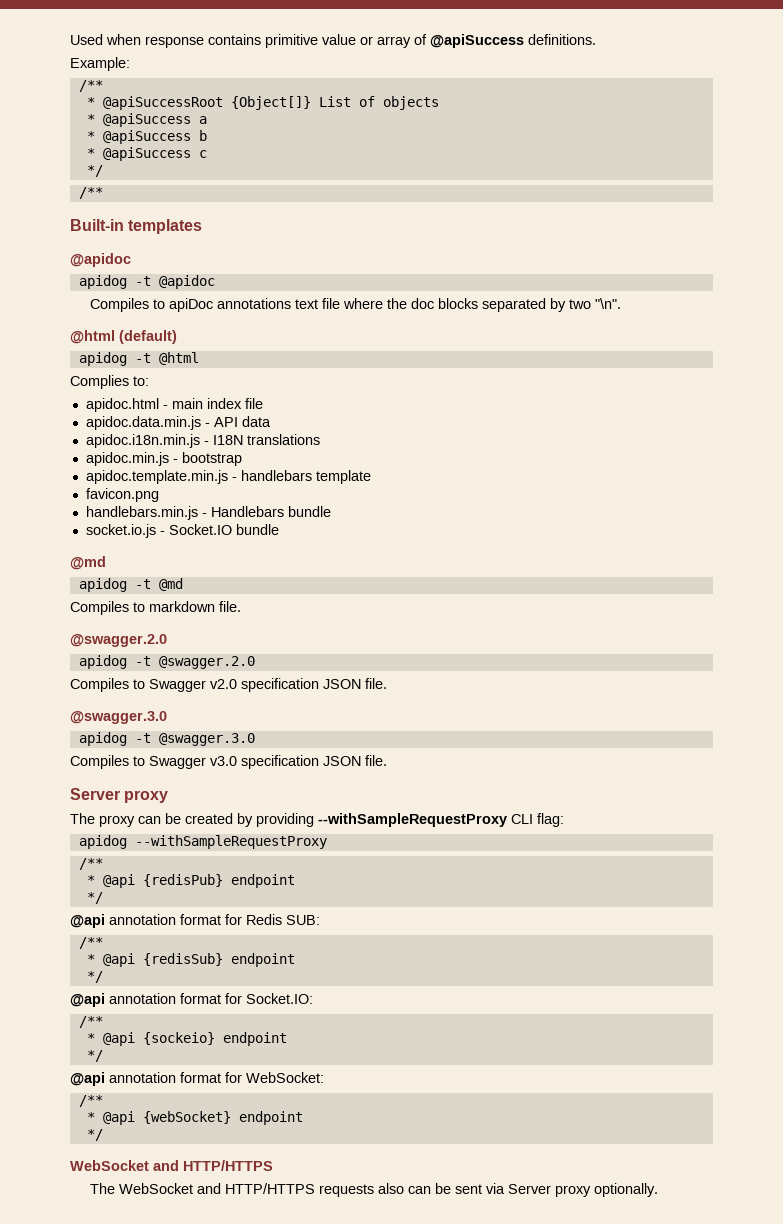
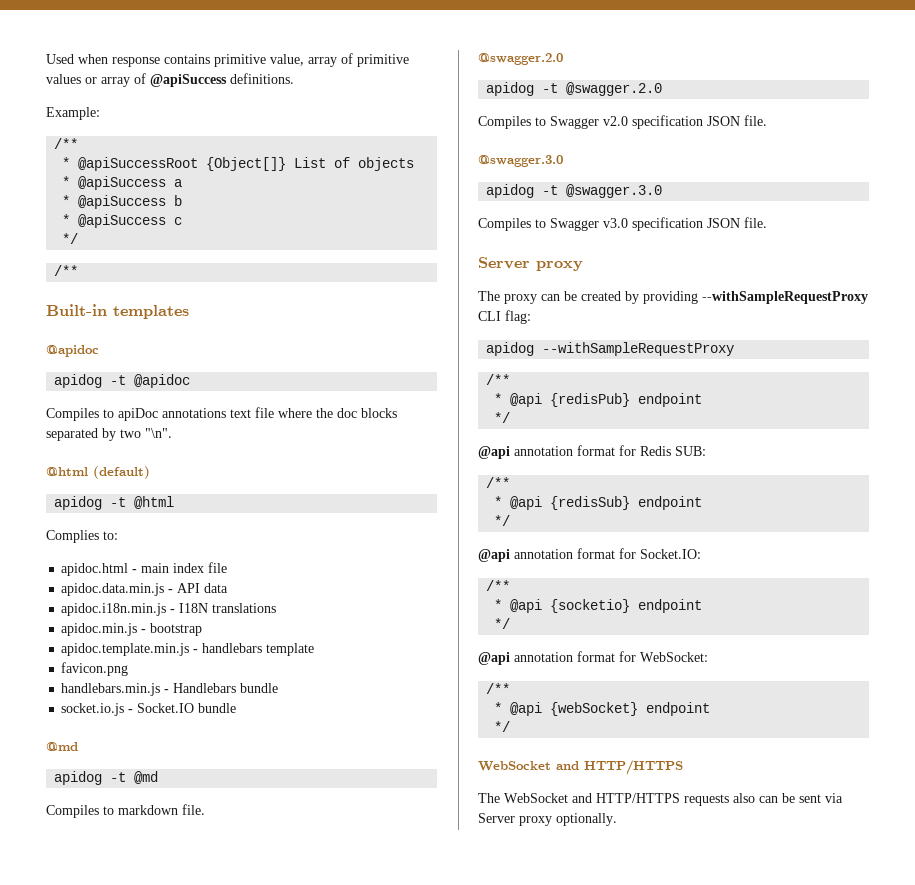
- Used when response contains primitive value or array of @apiSuccess definitions.
+ Used when response contains primitive value, array of primitive values or array of @apiSuccess definitions.
- * @api {sockeio} endpoint
+ * @api {socketio} endpoint

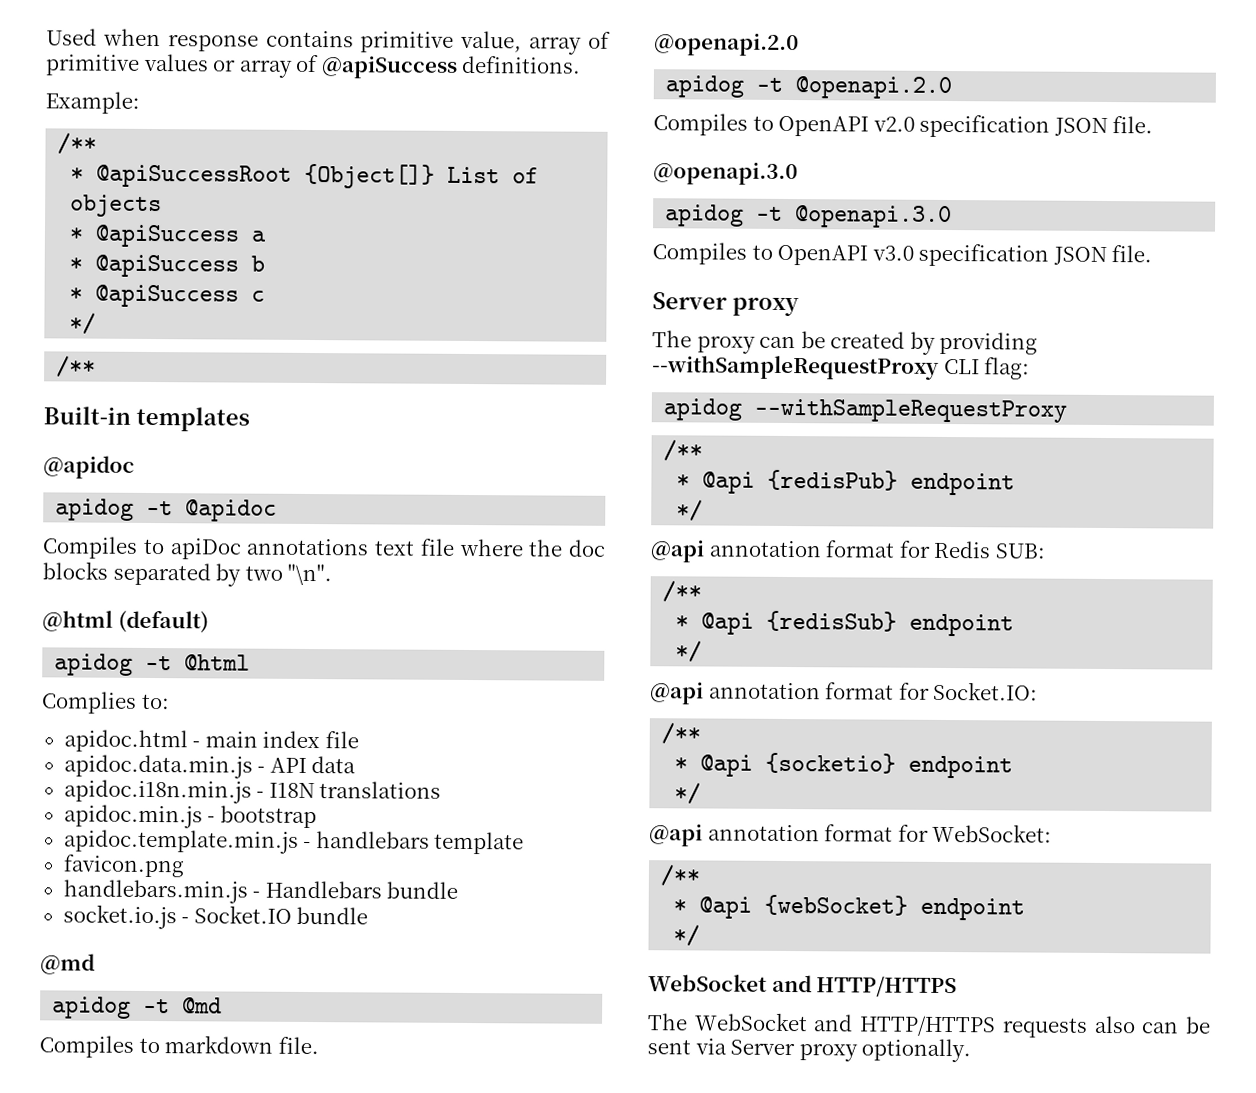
  Compiles to markdown file.
- @swagger.2.0
- apidog -t @swagger.2.0
- Compiles to Swagger v2.0 specification JSON file.
- @swagger.3.0
- apidog -t @swagger.3.0
- Compiles to Swagger v3.0 specification JSON file.
+ @openapi.2.0
+ apidog -t @openapi.2.0
+ Compiles to OpenAPI v2.0 specification JSON file.
+ @openapi.3.0
+ apidog -t @openapi.3.0
+ Compiles to OpenAPI v3.0 specification JSON file.

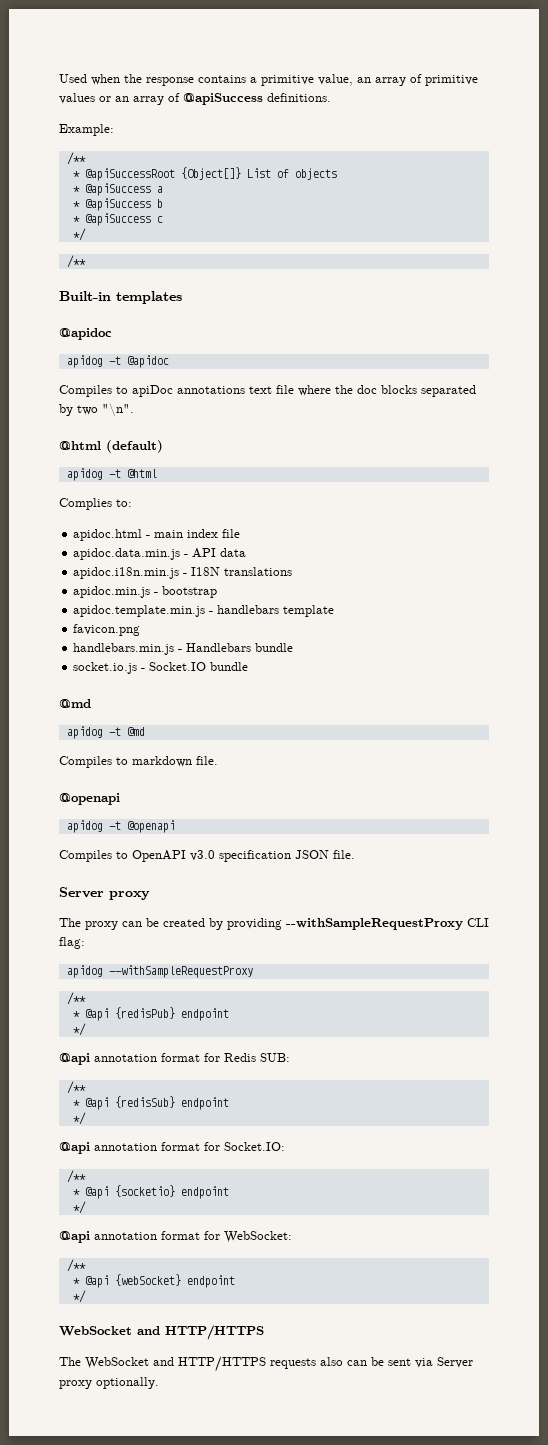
- Used when response contains primitive value, array of primitive values or array of @apiSuccess definitions.
+ Used when the response contains a primitive value, an array of primitive values or an array of @apiSuccess definitions.
  Compiles to markdown file.
- @openapi.2.0
- apidog -t @openapi.2.0
- Compiles to OpenAPI v2.0 specification JSON file.
- @openapi.3.0
- apidog -t @openapi.3.0
+ @openapi
+ apidog -t @openapi

